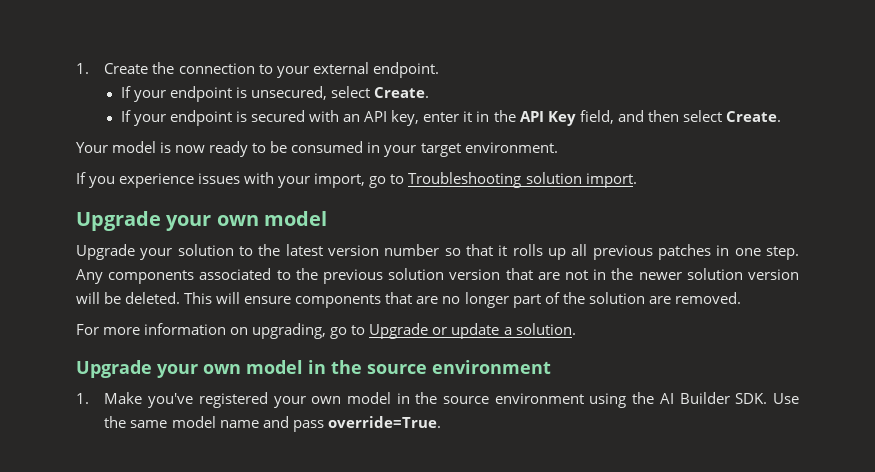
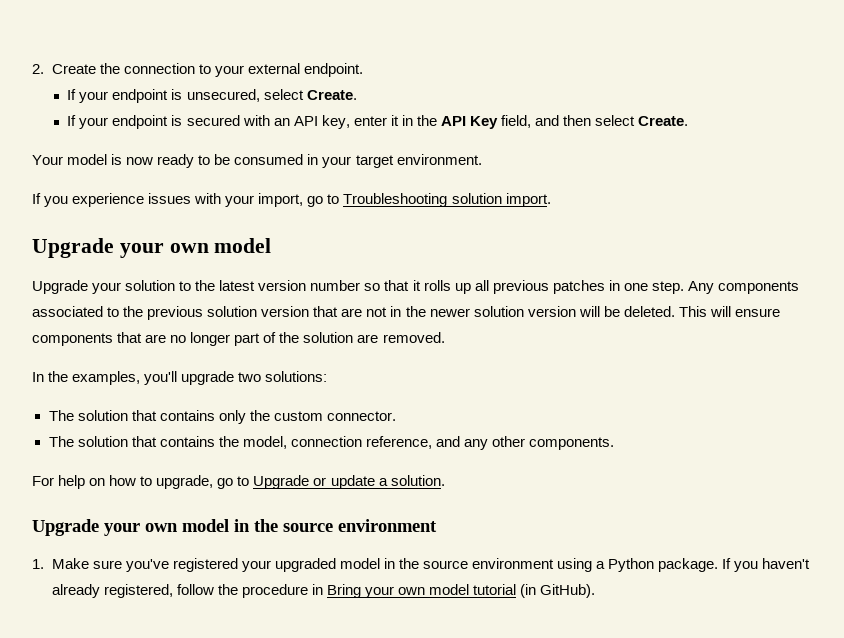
- 1. Create the connection to your external endpoint.
+ 2. Create the connection to your external endpoint.
- For more information on upgrading, go to Upgrade or update a solution.
+ In the examples, you'll upgrade two solutions:
+ The solution that contains only the custom connector.
+ The solution that contains the model, connection reference, and any other components.
+ For help on how to upgrade, go to Upgrade or update a solution.
- 1. Make you've registered your own model in the source environment using the AI Builder SDK. Use the same model name and pass override=True.
+ 1. Make sure you've registered your upgraded model in the source environment using a Python package. If you haven't already registered, follow the procedure in Bring your own model tutorial (in GitHub).

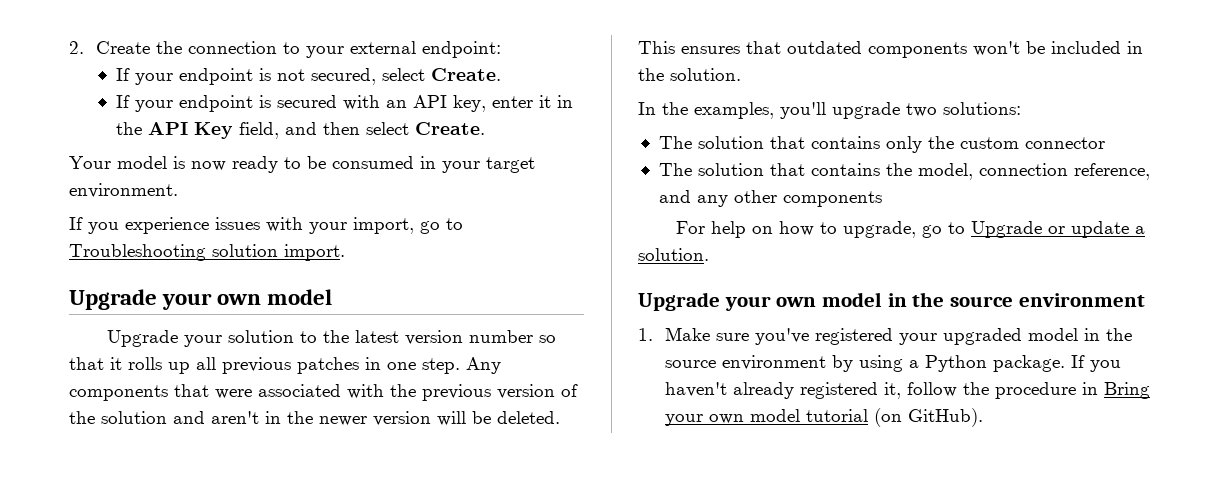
- 2. Create the connection to your external endpoint.
- If your endpoint is unsecured, select Create.
+ 2. Create the connection to your external endpoint:
+ If your endpoint is not secured, select Create.
- Any components associated to the previous solution version that are not in the newer solution version will be deleted.
+ Any components that were associated with the previous version of the solution and aren't in the newer version will be deleted.
- This will ensure components that are no longer part of the solution are removed.
+ This ensures that outdated components won't be included in the solution.
- The solution that contains only the custom connector.
+ The solution that contains only the custom connector
- The solution that contains the model, connection reference, and any other components.
+ The solution that contains the model, connection reference, and any other components
- 1. Make sure you've registered your upgraded model in the source environment using a Python package.
+ 1. Make sure you've registered your upgraded model in the source environment by using a Python package.
- If you haven't already registered, follow the procedure in Bring your own model tutorial (in GitHub).
+ If you haven't already registered it, follow the procedure in Bring your own model tutorial (on GitHub).

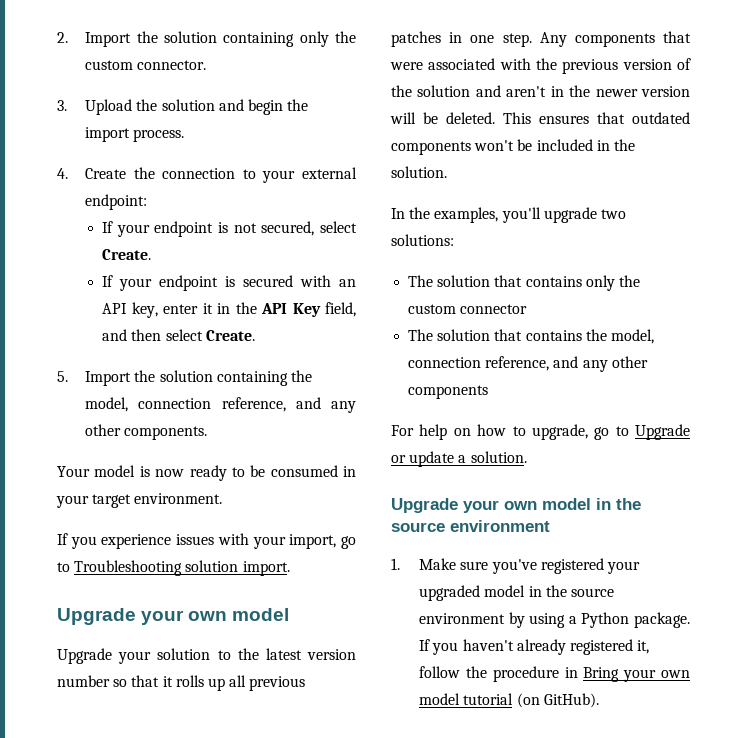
- 2. Create the connection to your external endpoint:
+ 2. Import the solution containing only the custom connector.
+ 3. Upload the solution and begin the import process.
+ 4. Create the connection to your external endpoint:
+ 5. Import the solution containing the model, connection reference, and any other components.

